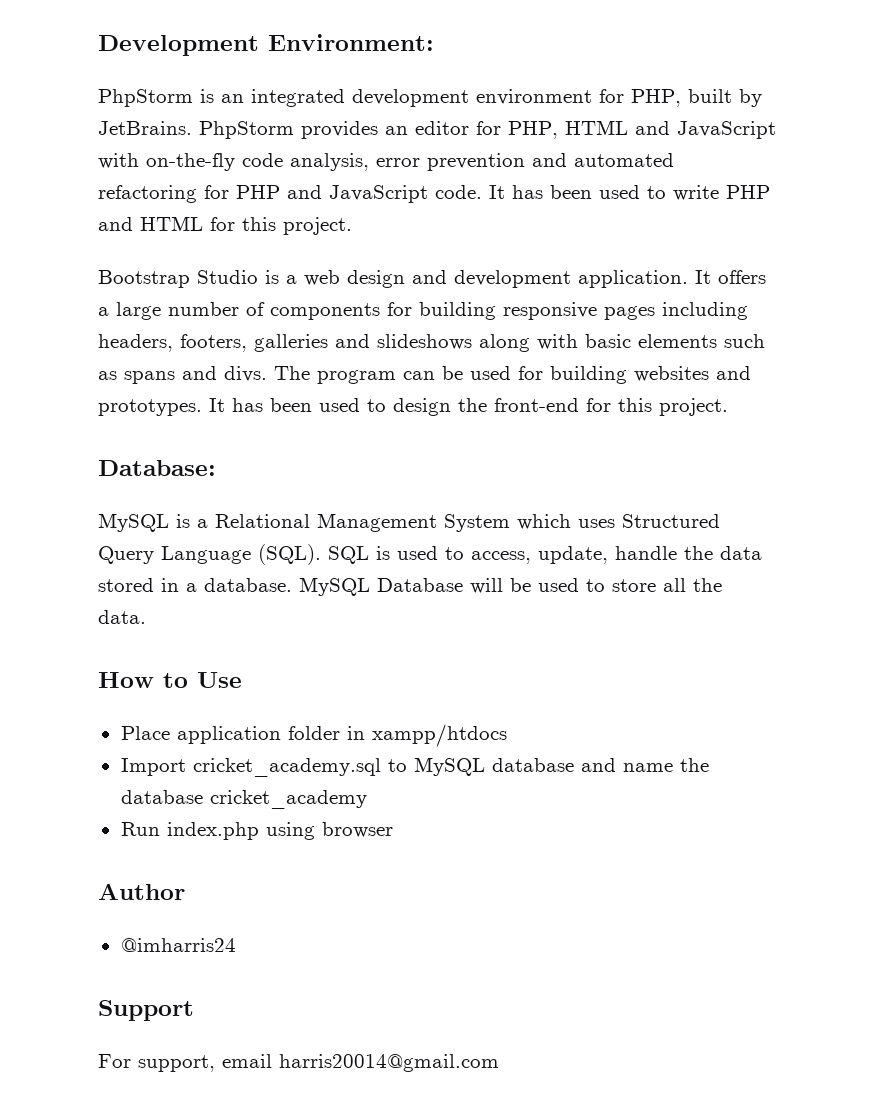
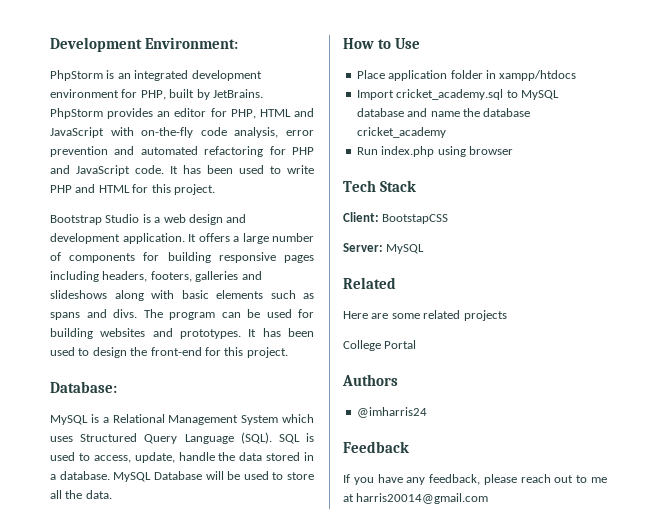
- Author
+ Tech Stack
+ Client: BootstapCSS
+ Server: MySQL
+ Related
+ Here are some related projects
+ College Portal
+ Authors
  @imharris24
- Support
- For support, email harris20014@gmail.com
+ Feedback
+ If you have any feedback, please reach out to me at harris20014@gmail.com

